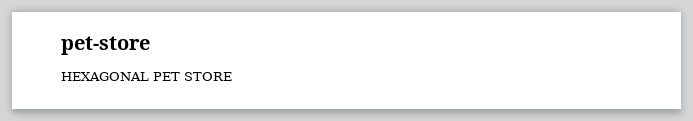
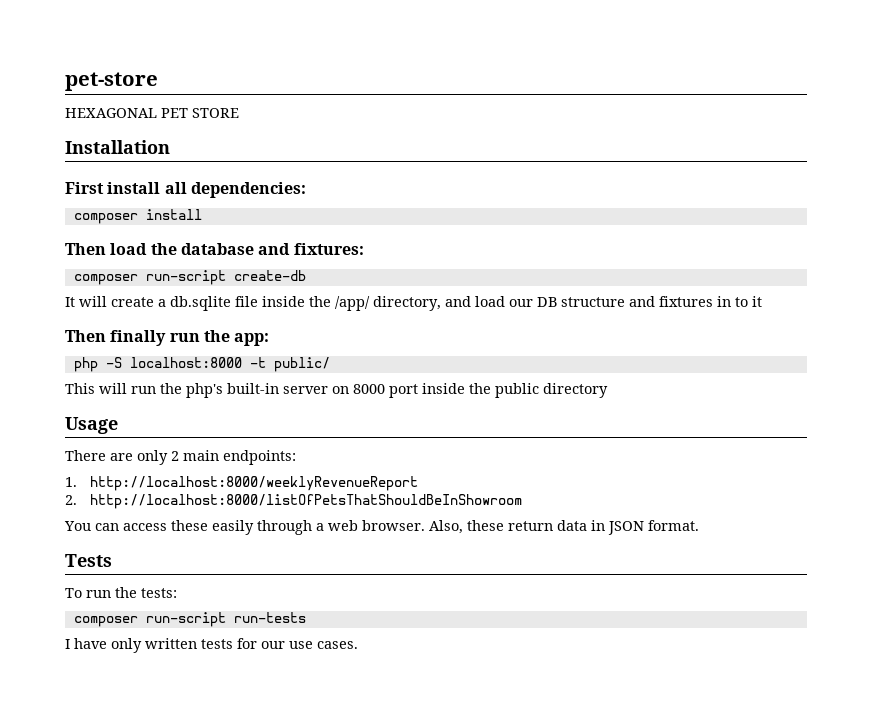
+ Installation
+ First install all dependencies:
+ composer install
+ Then load the database and fixtures:
+ composer run-script create-db
+ It will create a db.sqlite file inside the /app/ directory, and load our DB structure and fixtures in to it
+ Then finally run the app:
+ php -S localhost:8000 -t public/
+ This will run the php's built-in server on 8000 port inside the public directory
+ Usage
+ There are only 2 main endpoints:
+ 1. http://localhost:8000/weeklyRevenueReport
+ 2. http://localhost:8000/listOfPetsThatShouldBeInShowroom
+ You can access these easily through a web browser. Also, these return data in JSON format.
+ Tests
+ To run the tests:
+ composer run-script run-tests
+ I have only written tests for our use cases.

